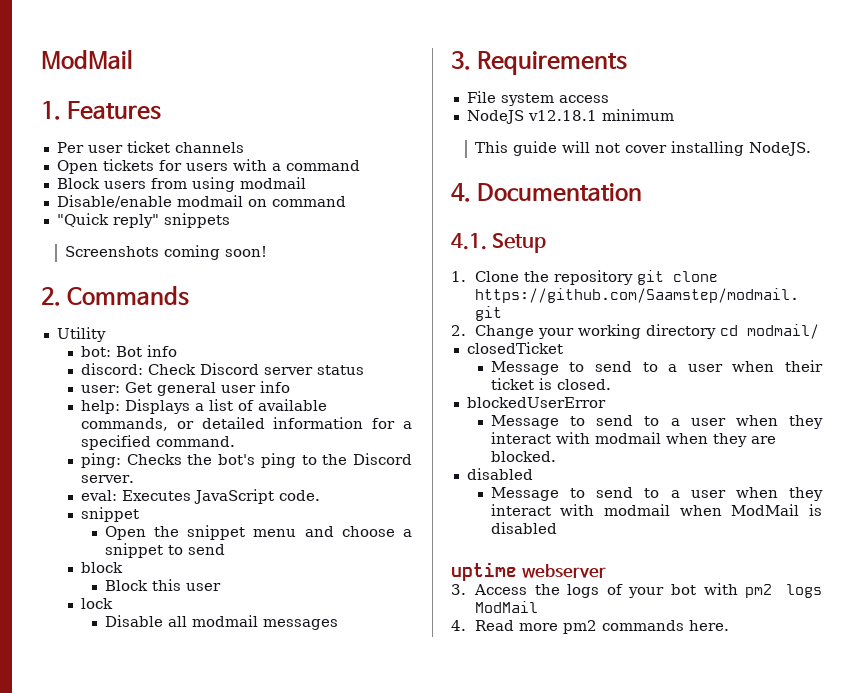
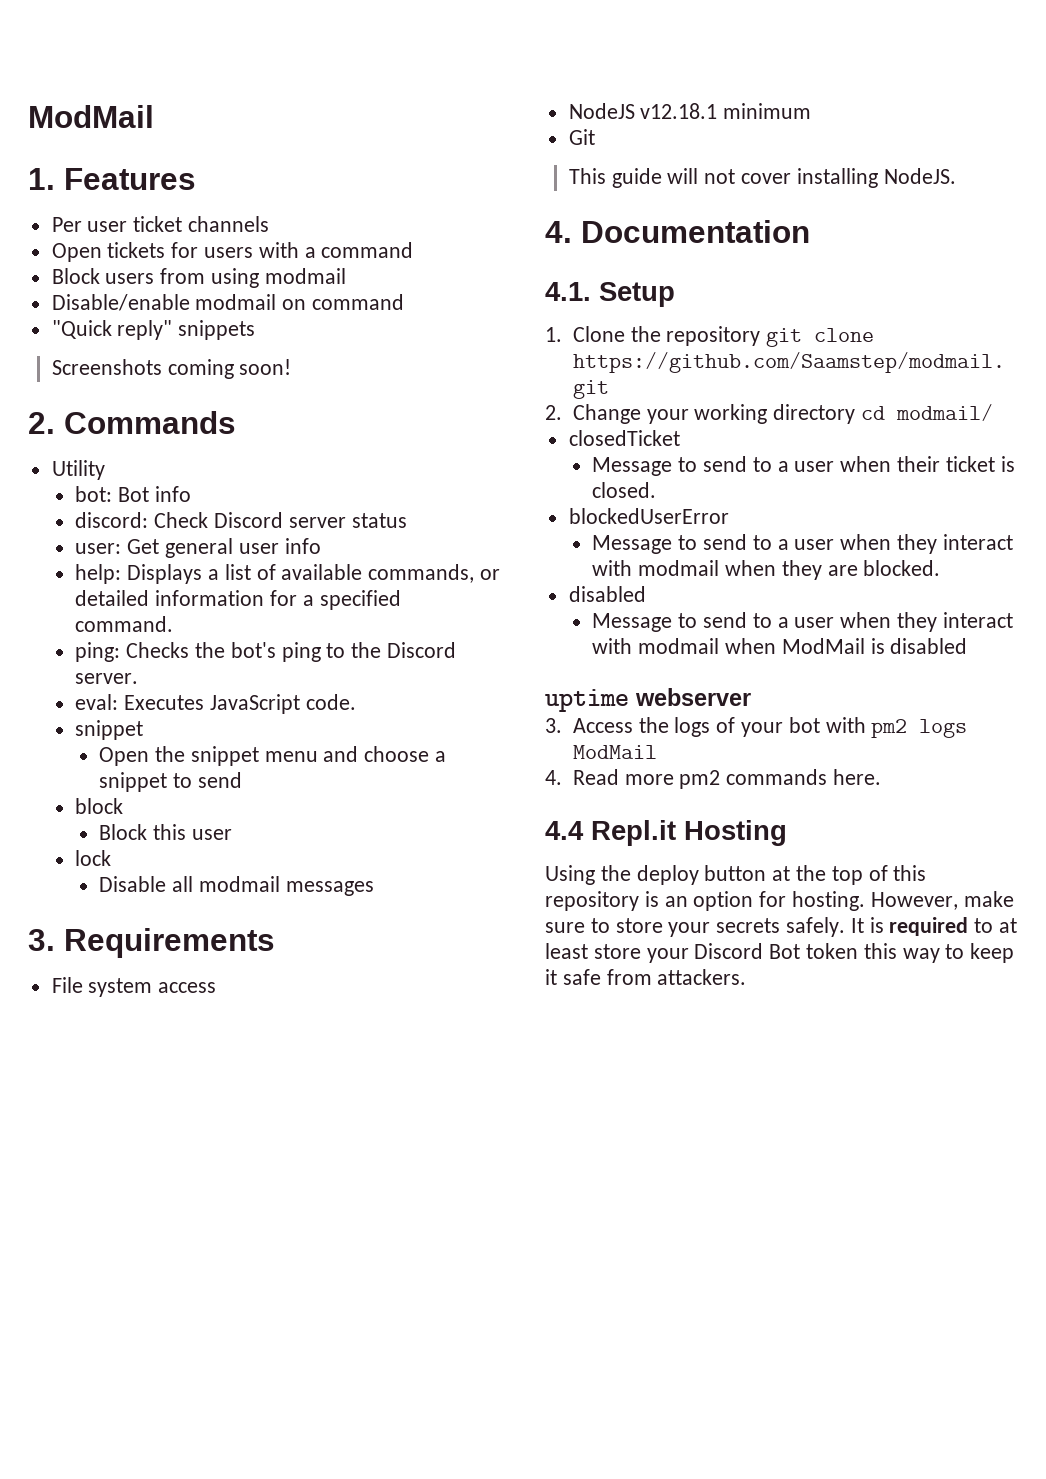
+ Git
+ 4.4 Repl.it Hosting
+ Using the deploy button at the top of this repository is an option for hosting. However, make sure to store your secrets safely. It is required to at least store your Discord Bot token this way to keep it safe from attackers.

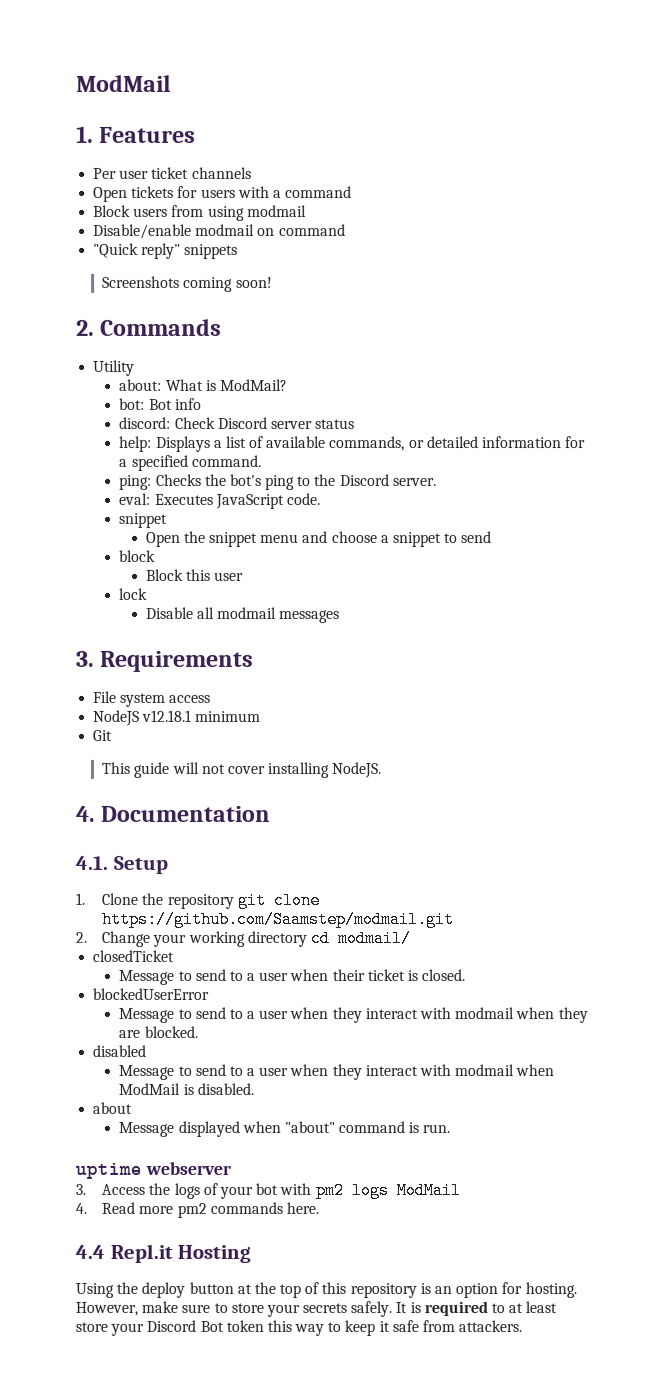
+ about: What is ModMail?
- user: Get general user info
- Message to send to a user when they interact with modmail when ModMail is disabled
+ Message to send to a user when they interact with modmail when ModMail is disabled.
+ about
+ Message displayed when "about" command is run.

